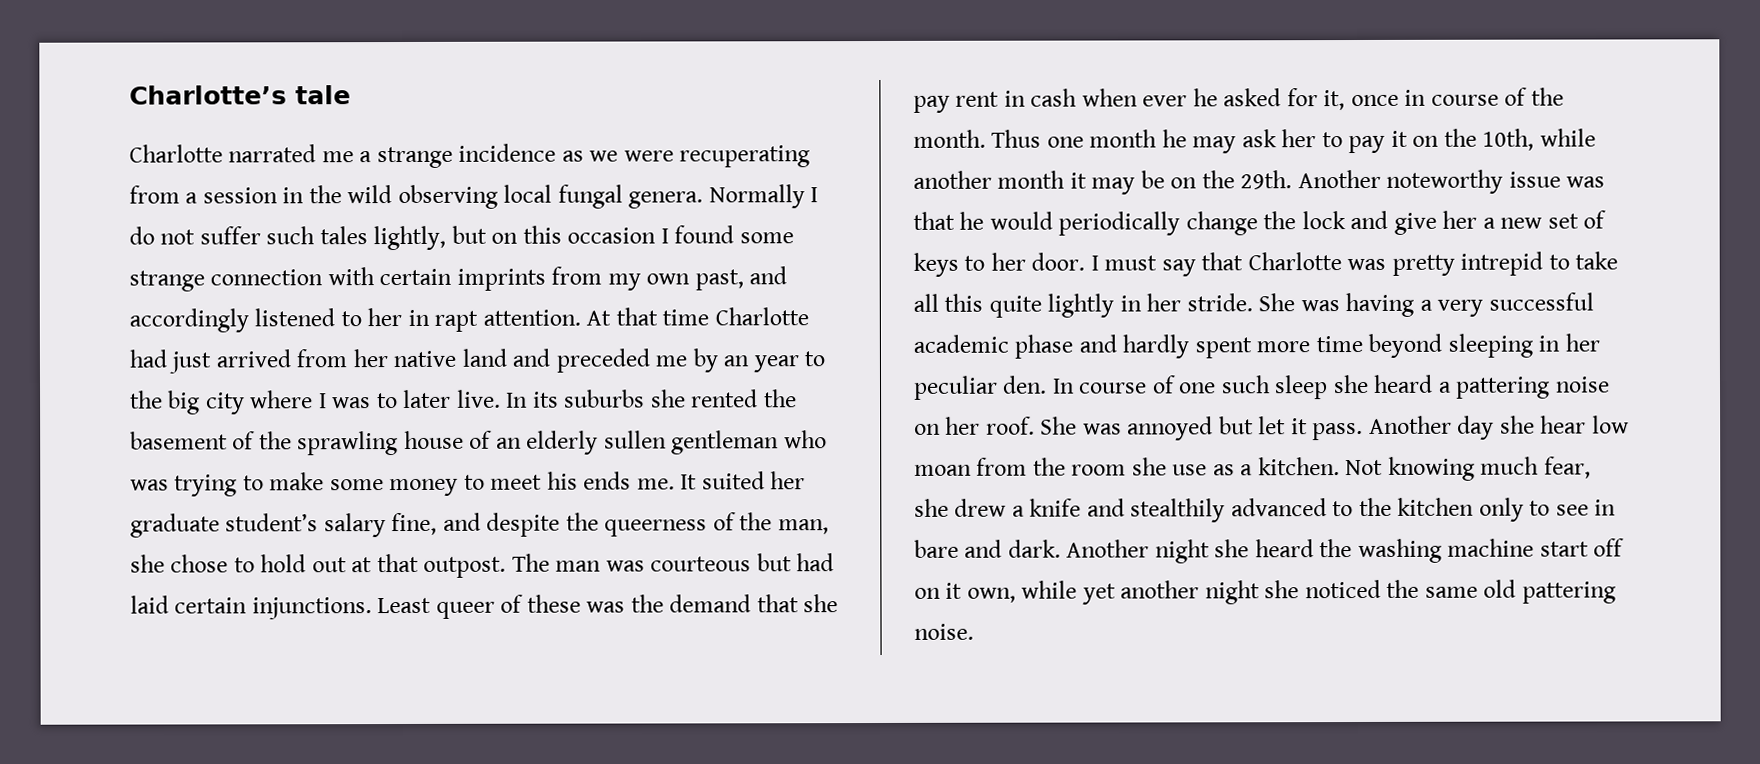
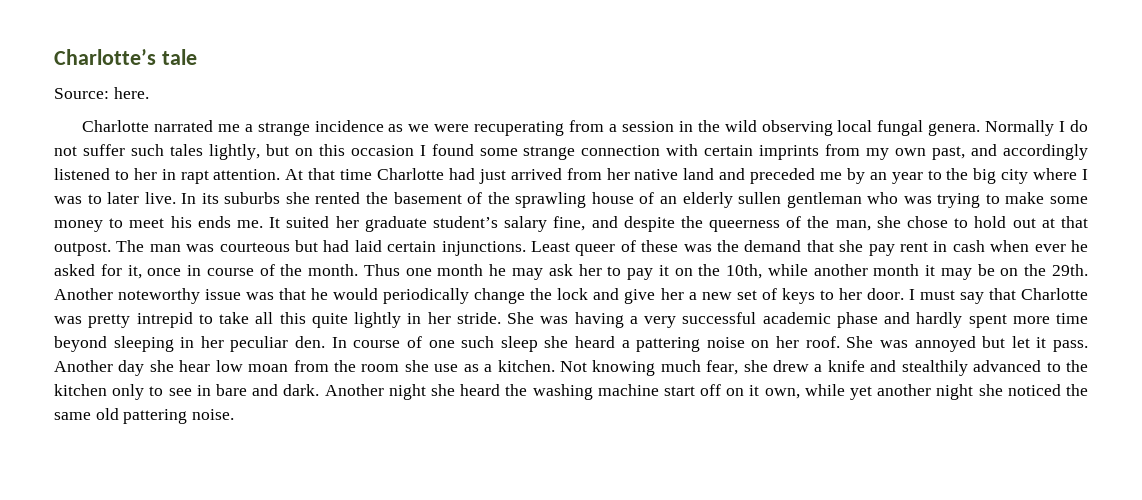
+ Source: here.

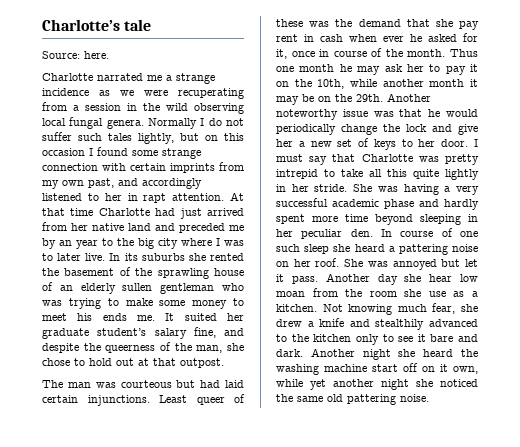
- It suited her graduate student’s salary fine, and despite the queerness of the man, she chose to hold out at that outpost. The man was courteous but had laid certain injunctions.
+ It suited her graduate student’s salary fine, and despite the queerness of the man, she chose to hold out at that outpost.
+ The man was courteous but had laid certain injunctions.
- Not knowing much fear, she drew a knife and stealthily advanced to the kitchen only to see in bare and dark.
+ Not knowing much fear, she drew a knife and stealthily advanced to the kitchen only to see it bare and dark.

